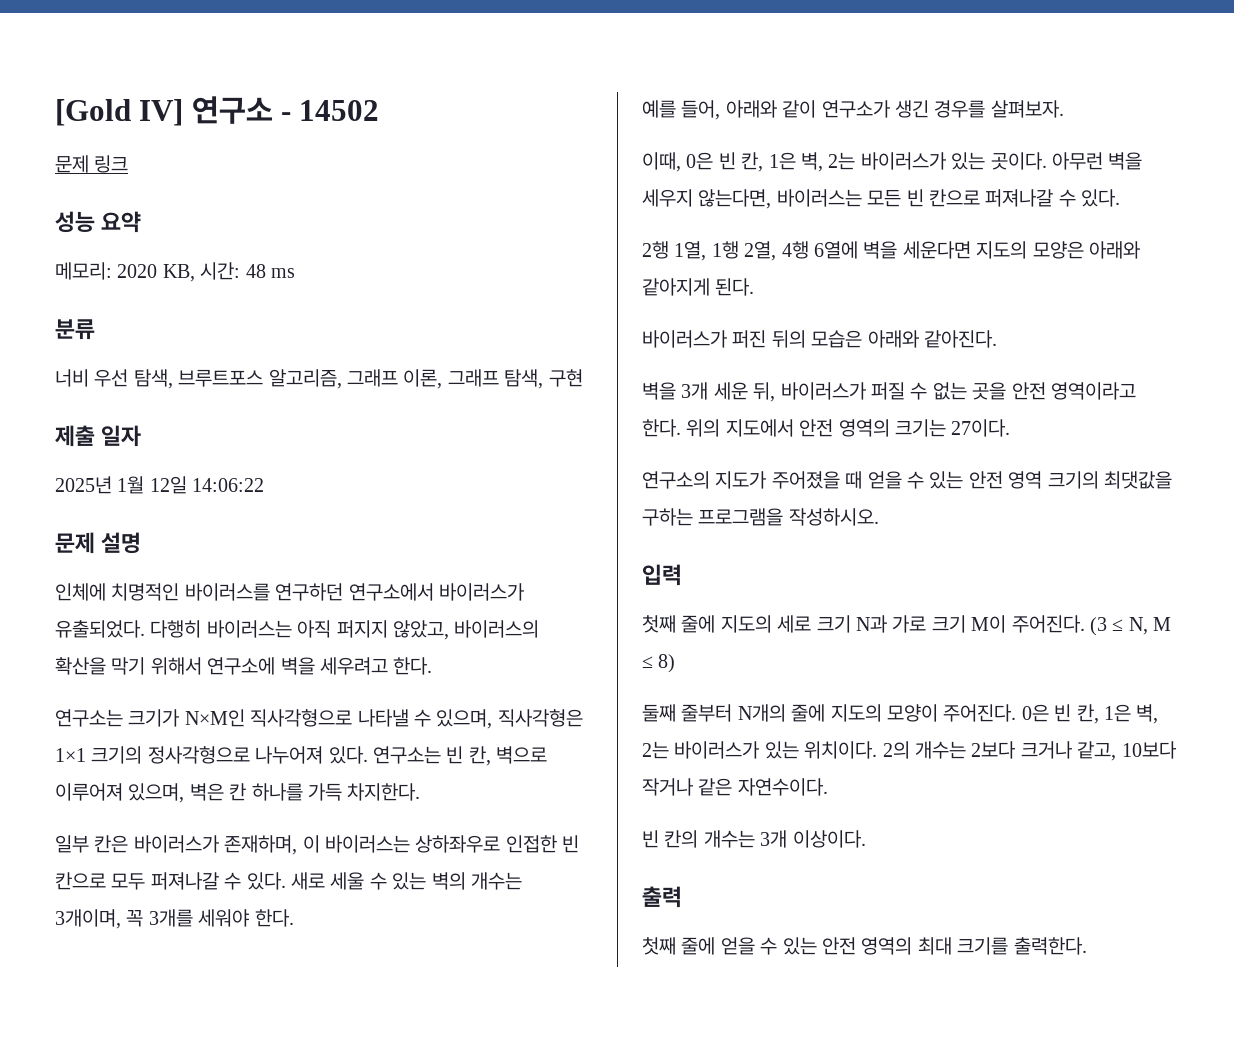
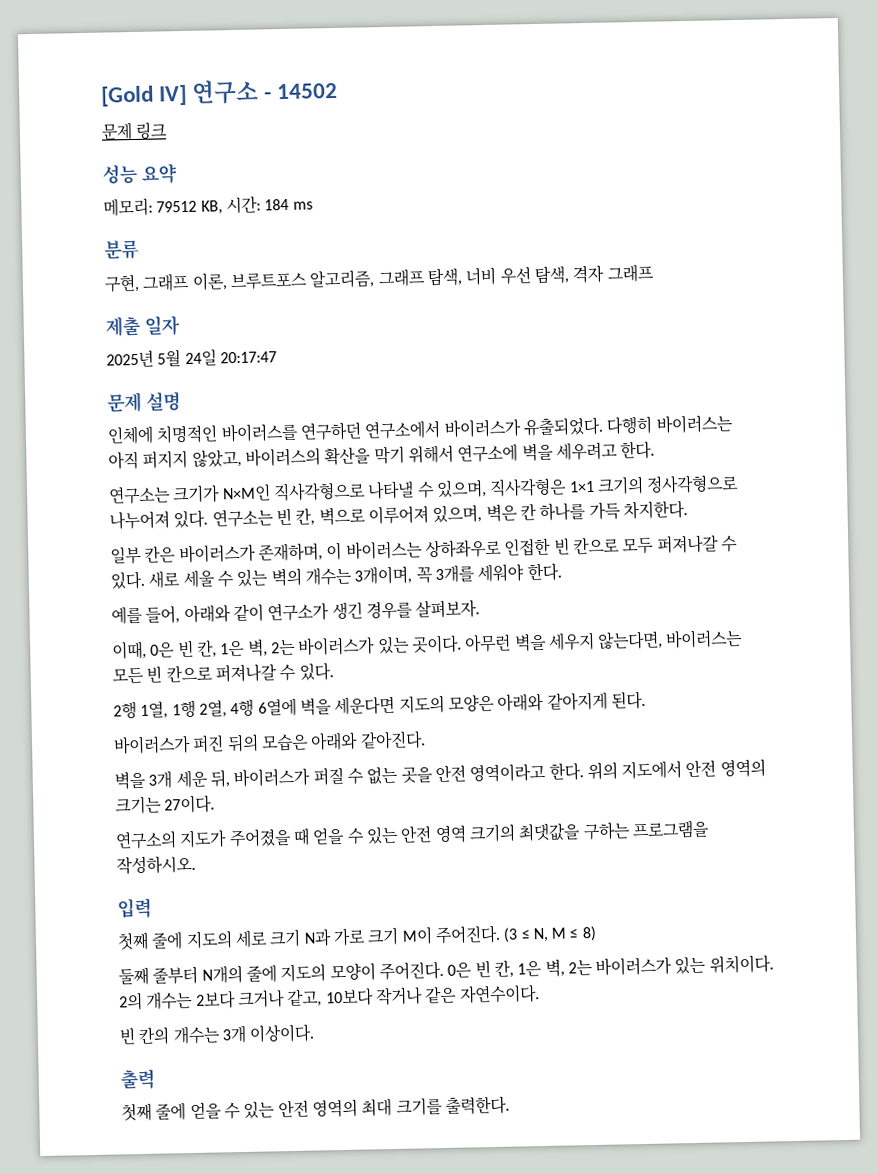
- 메모리: 2020 KB, 시간: 48 ms
+ 메모리: 79512 KB, 시간: 184 ms
- 너비 우선 탐색, 브루트포스 알고리즘, 그래프 이론, 그래프 탐색, 구현
+ 구현, 그래프 이론, 브루트포스 알고리즘, 그래프 탐색, 너비 우선 탐색, 격자 그래프
- 2025년 1월 12일 14:06:22
+ 2025년 5월 24일 20:17:47

